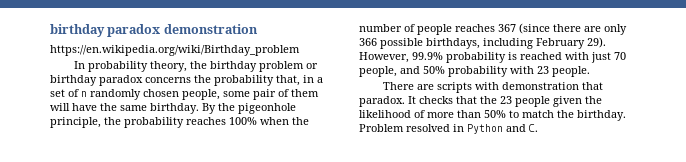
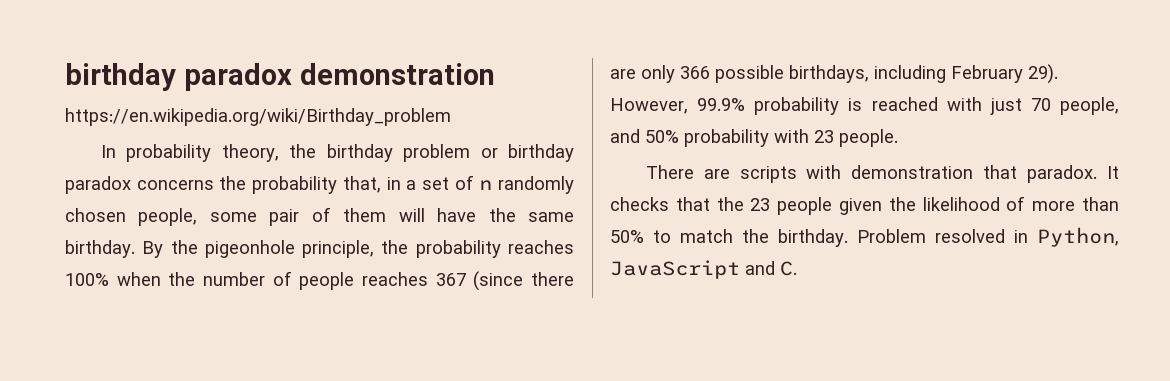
- Problem resolved in Python and C.
+ Problem resolved in Python, JavaScript and C.

